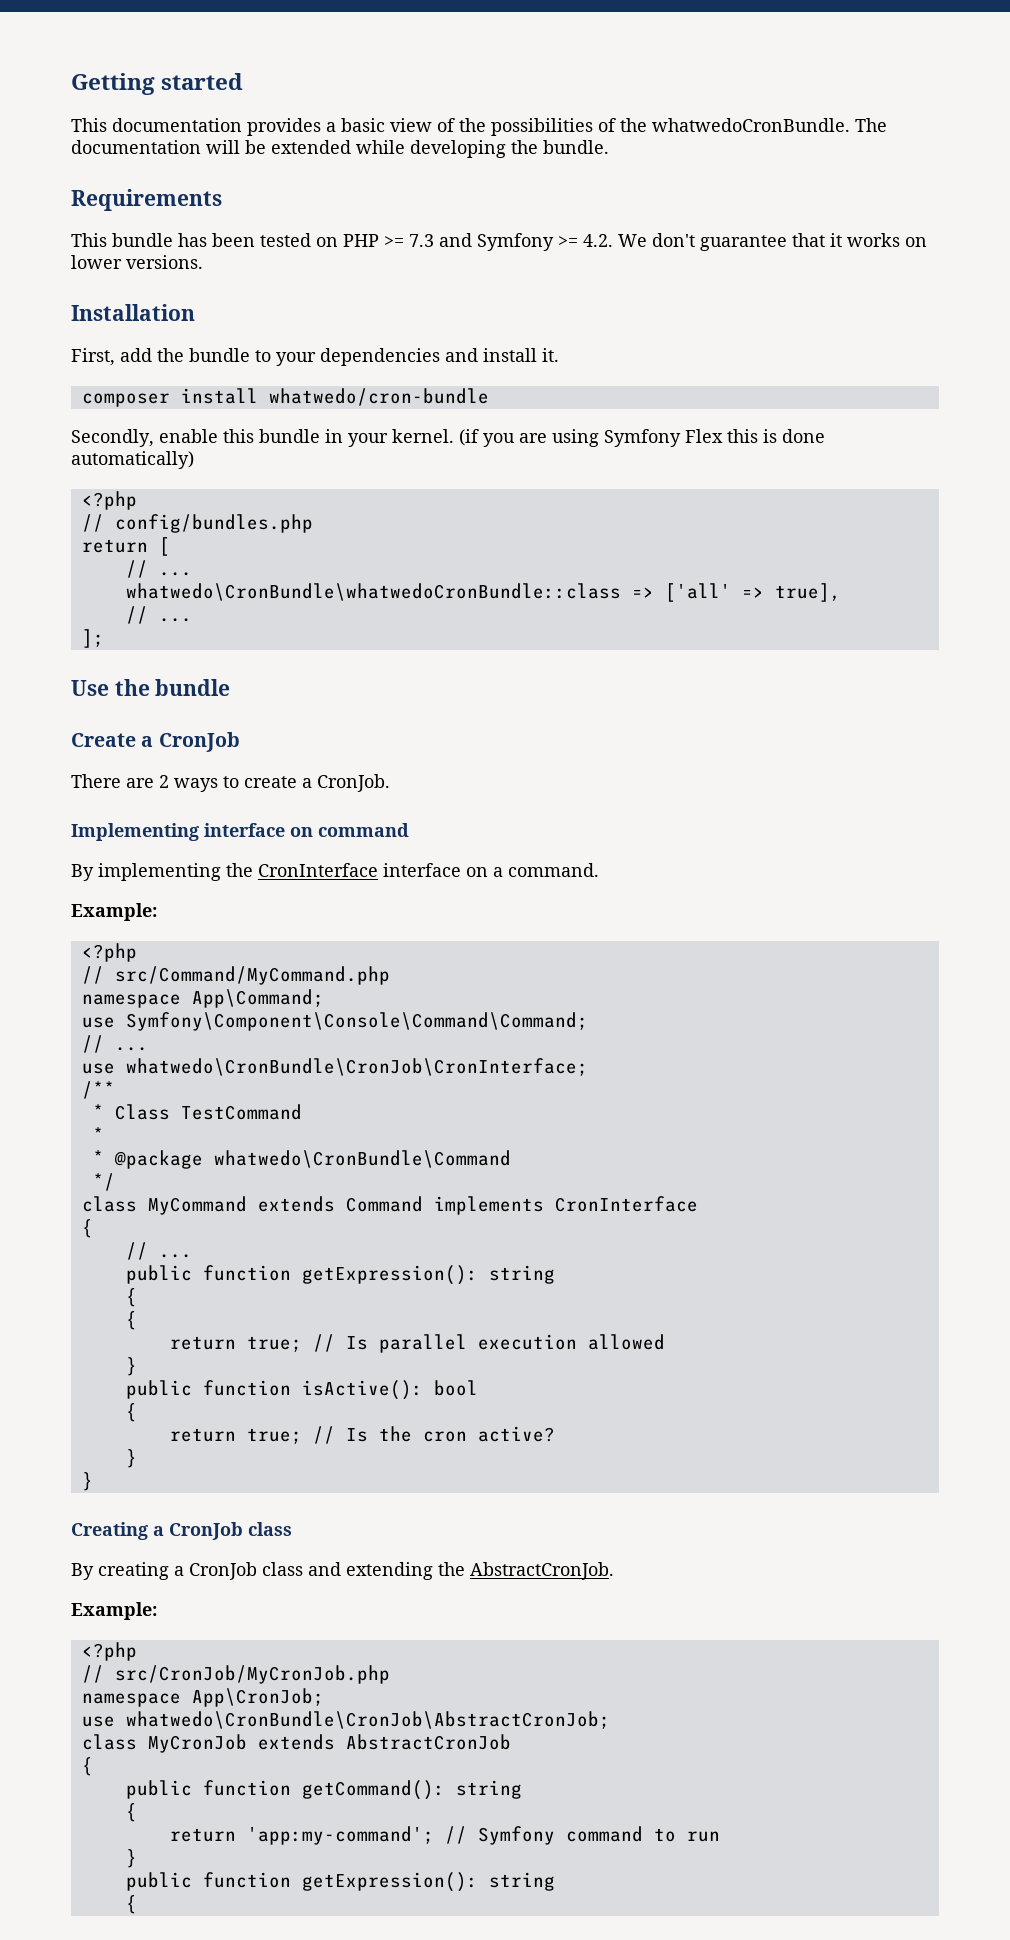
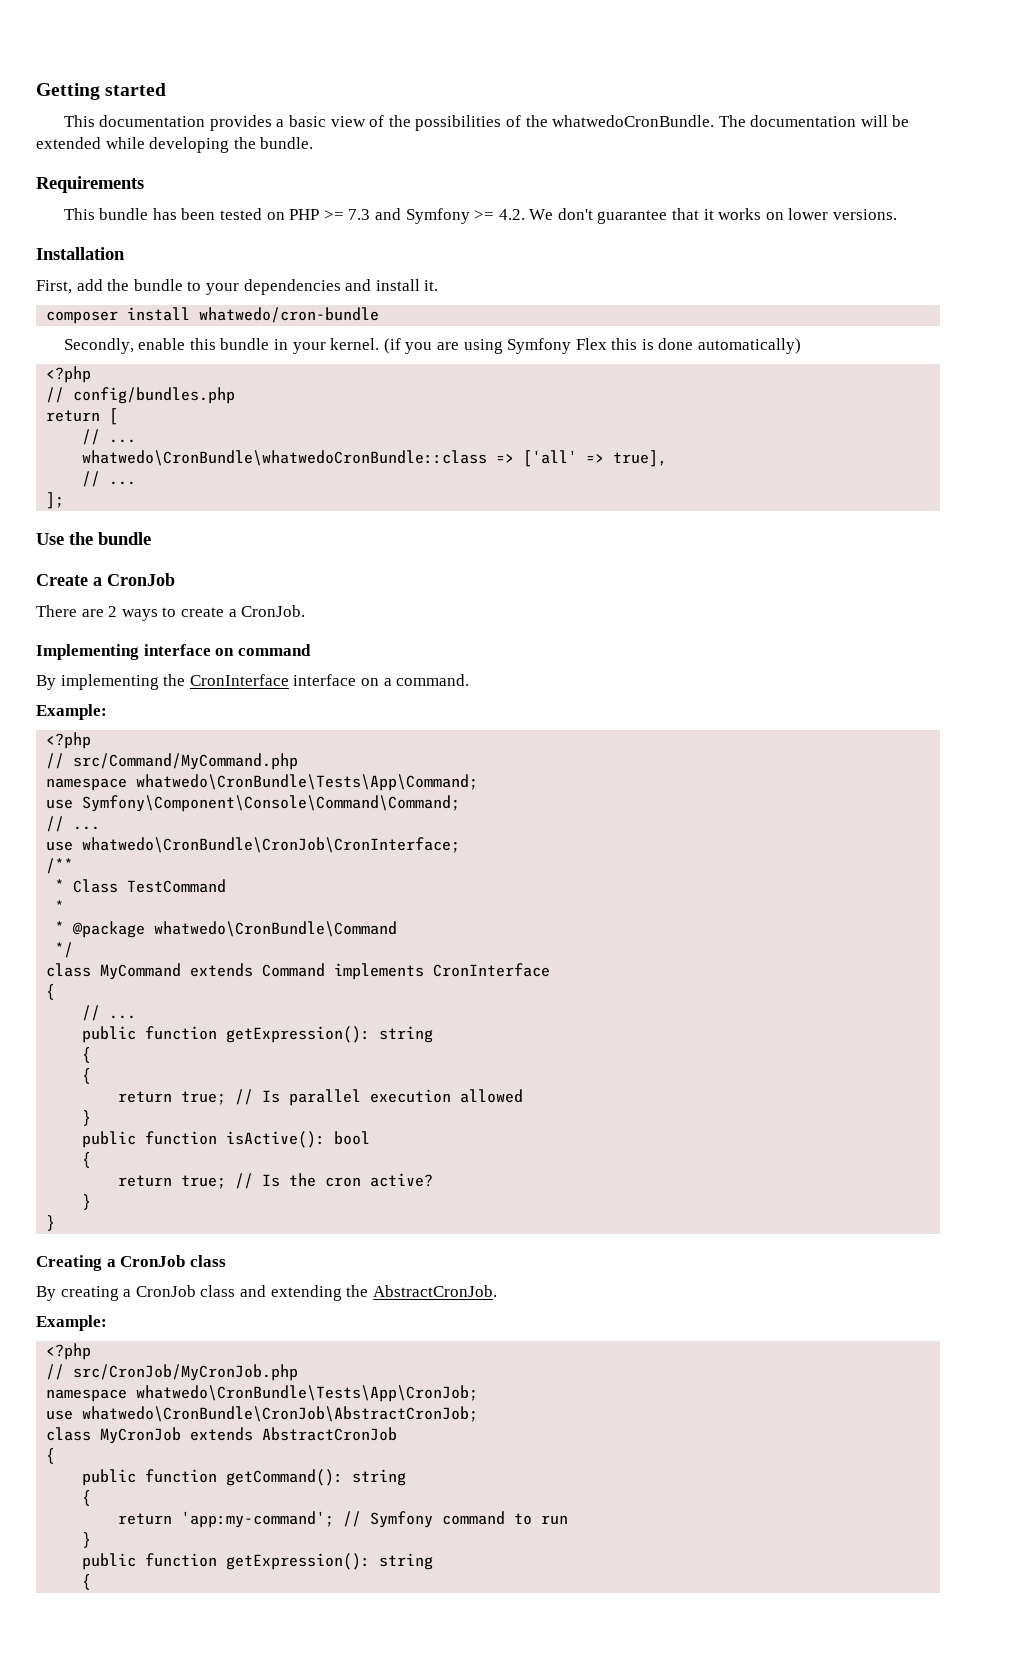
- namespace App\Command;
+ namespace whatwedo\CronBundle\Tests\App\Command;
- namespace App\CronJob;
+ namespace whatwedo\CronBundle\Tests\App\CronJob;

